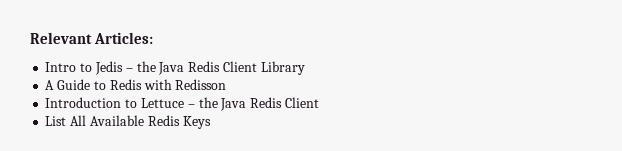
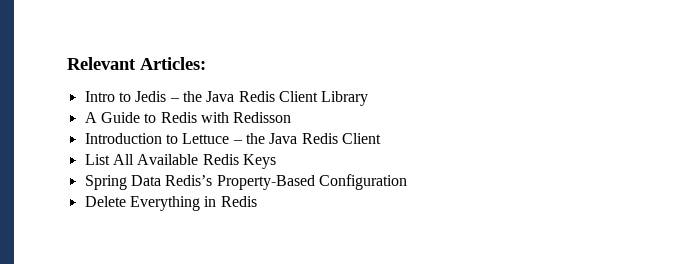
+ Spring Data Redis’s Property-Based Configuration
+ Delete Everything in Redis

